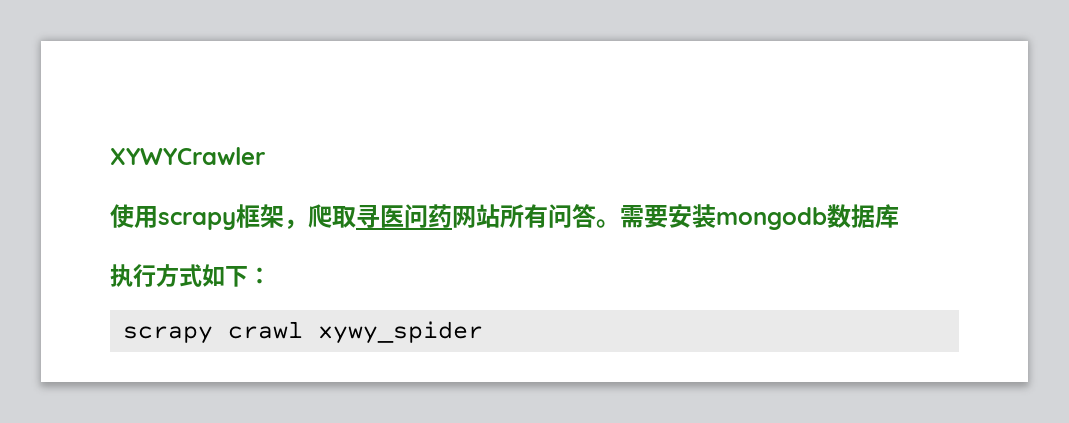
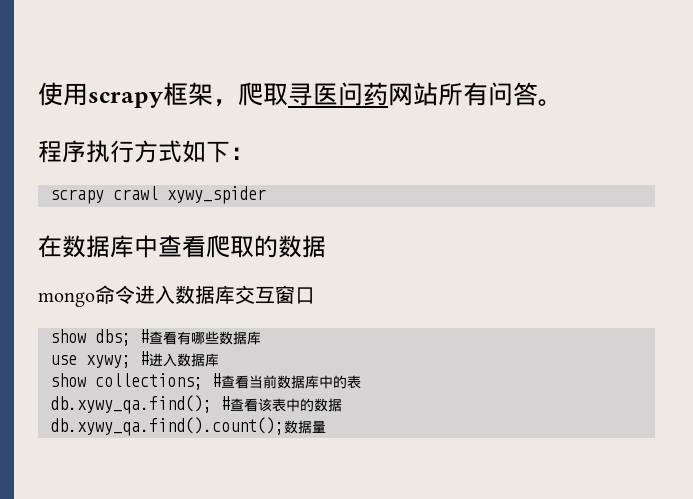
- XYWYCrawler
- 使用scrapy框架，爬取寻医问药网站所有问答。需要安装mongodb数据库
- 执行方式如下：
+ 使用scrapy框架，爬取寻医问药网站所有问答。
+ 程序执行方式如下：
+ 在数据库中查看爬取的数据
+ mongo命令进入数据库交互窗口
+ show dbs; #查看有哪些数据库
+ use xywy; #进入数据库
+ show collections; #查看当前数据库中的表
+ db.xywy_qa.find(); #查看该表中的数据
+ db.xywy_qa.find().count();数据量

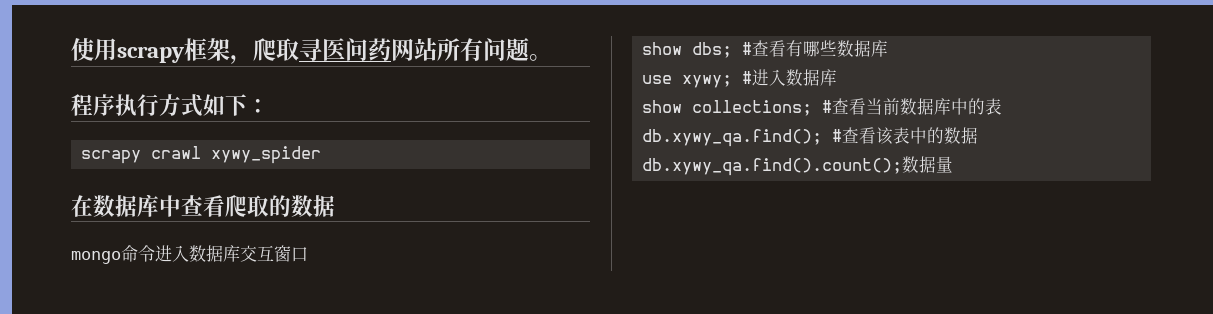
- 使用scrapy框架，爬取寻医问药网站所有问答。
+ 使用scrapy框架，爬取寻医问药网站所有问题。

